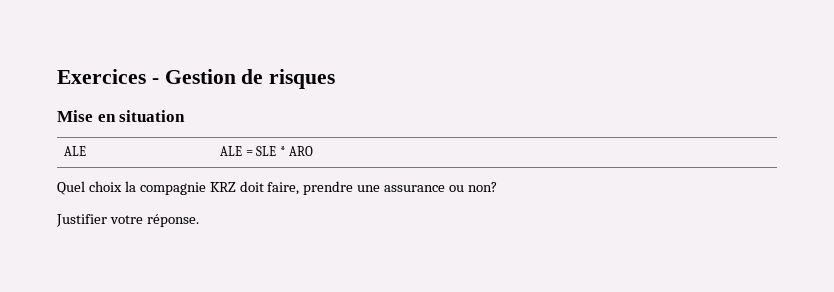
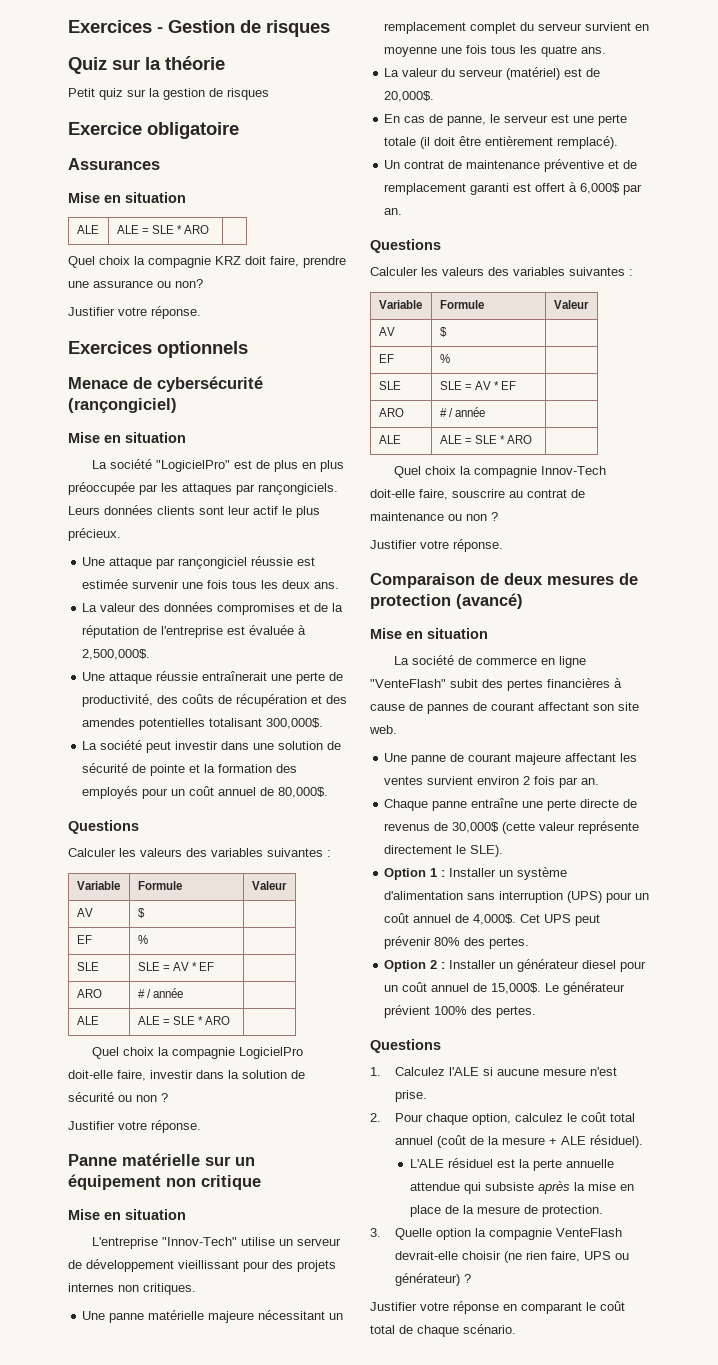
+ Quiz sur la théorie
+ Petit quiz sur la gestion de risques
+ Exercice obligatoire
+ Assurances
+ Exercices optionnels
+ Menace de cybersécurité (rançongiciel)
+ Mise en situation
+ La société "LogicielPro" est de plus en plus préoccupée par les attaques par rançongiciels. Leurs données clients sont leur actif le plus précieux.
+ Une attaque par rançongiciel réussie est estimée survenir une fois tous les deux ans.
+ La valeur des données compromises et de la réputation de l'entreprise est évaluée à 2,500,000$.
+ Une attaque réussie entraînerait une perte de productivité, des coûts de récupération et des amendes potentielles totalisant 300,000$.
+ La société peut investir dans une solution de sécurité de pointe et la formation des employés pour un coût annuel de 80,000$.
+ Questions
+ Calculer les valeurs des variables suivantes :
+ Variable | Formule | Valeur
+ AV | $ |
+ EF | % |
+ SLE | SLE = AV * EF |
+ ARO | # / année |
+ ALE | ALE = SLE * ARO |
+ Quel choix la compagnie LogicielPro doit-elle faire, investir dans la solution de sécurité ou non ?
+ Justifier votre réponse.
+ Panne matérielle sur un équipement non critique
+ Mise en situation
+ L'entreprise "Innov-Tech" utilise un serveur de développement vieillissant pour des projets internes non critiques.
+ Une panne matérielle majeure nécessitant un remplacement complet du serveur survient en moyenne une fois tous les quatre ans.
+ La valeur du serveur (matériel) est de 20,000$.
+ En cas de panne, le serveur est une perte totale (il doit être entièrement remplacé).
+ Un contrat de maintenance préventive et de remplacement garanti est offert à 6,000$ par an.
+ Questions
+ Calculer les valeurs des variables suivantes :
+ Variable | Formule | Valeur
+ AV | $ |
+ EF | % |
+ SLE | SLE = AV * EF |
+ ARO | # / année |
+ ALE | ALE = SLE * ARO |
+ Quel choix la compagnie Innov-Tech doit-elle faire, souscrire au contrat de maintenance ou non ?
+ Justifier votre réponse.
+ Comparaison de deux mesures de protection (avancé)
+ Mise en situation
+ La société de commerce en ligne "VenteFlash" subit des pertes financières à cause de pannes de courant affectant son site web.
+ Une panne de courant majeure affectant les ventes survient environ 2 fois par an.
+ Chaque panne entraîne une perte directe de revenus de 30,000$ (cette valeur représente directement le SLE).
+ Option 1 : Installer un système d'alimentation sans interruption (UPS) pour un coût annuel de 4,000$. Cet UPS peut prévenir 80% des pertes.
+ Option 2 : Installer un générateur diesel pour un coût annuel de 15,000$. Le générateur prévient 100% des pertes.
+ Questions
+ 1. Calculez l'ALE si aucune mesure n'est prise.
+ 2. Pour chaque option, calculez le coût total annuel (coût de la mesure + ALE résiduel).
+ L'ALE résiduel est la perte annuelle attendue qui subsiste après la mise en place de la mesure de protection.
+ 3. Quelle option la compagnie VenteFlash devrait-elle choisir (ne rien faire, UPS ou générateur) ?
+ Justifier votre réponse en comparant le coût total de chaque scénario.

